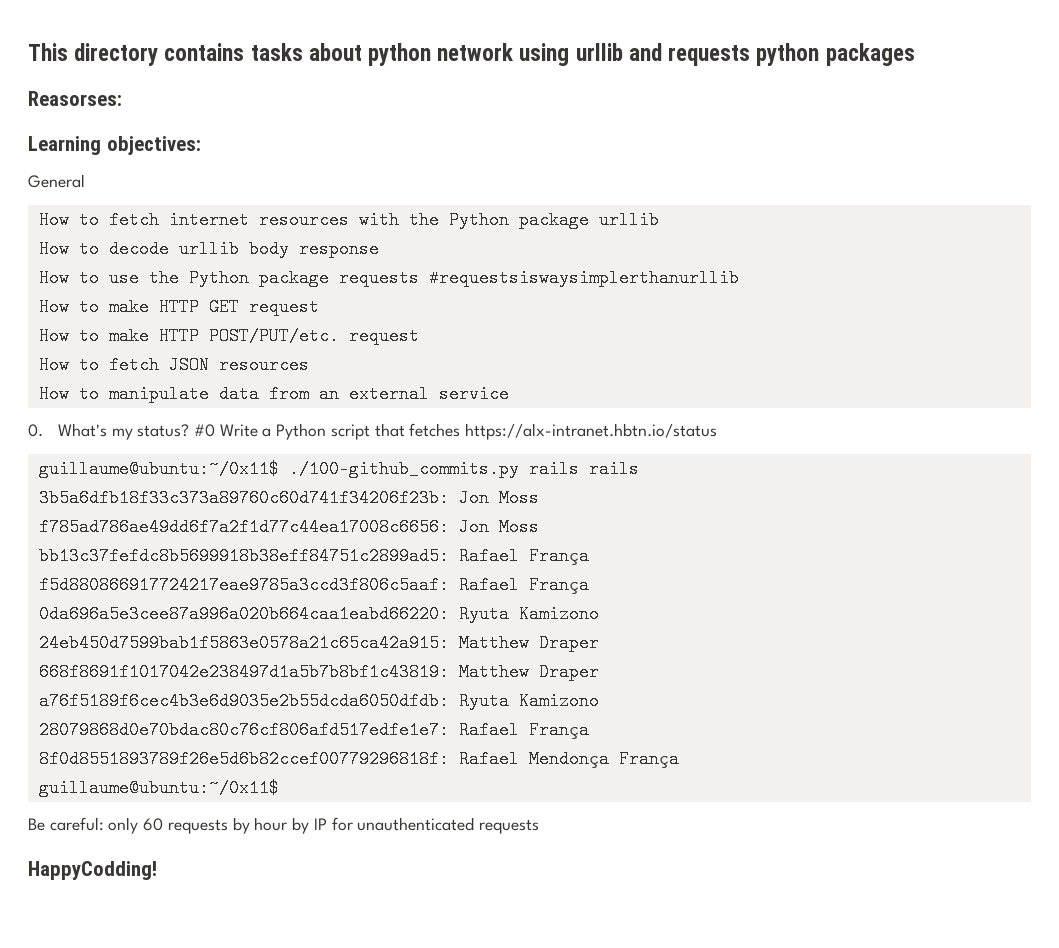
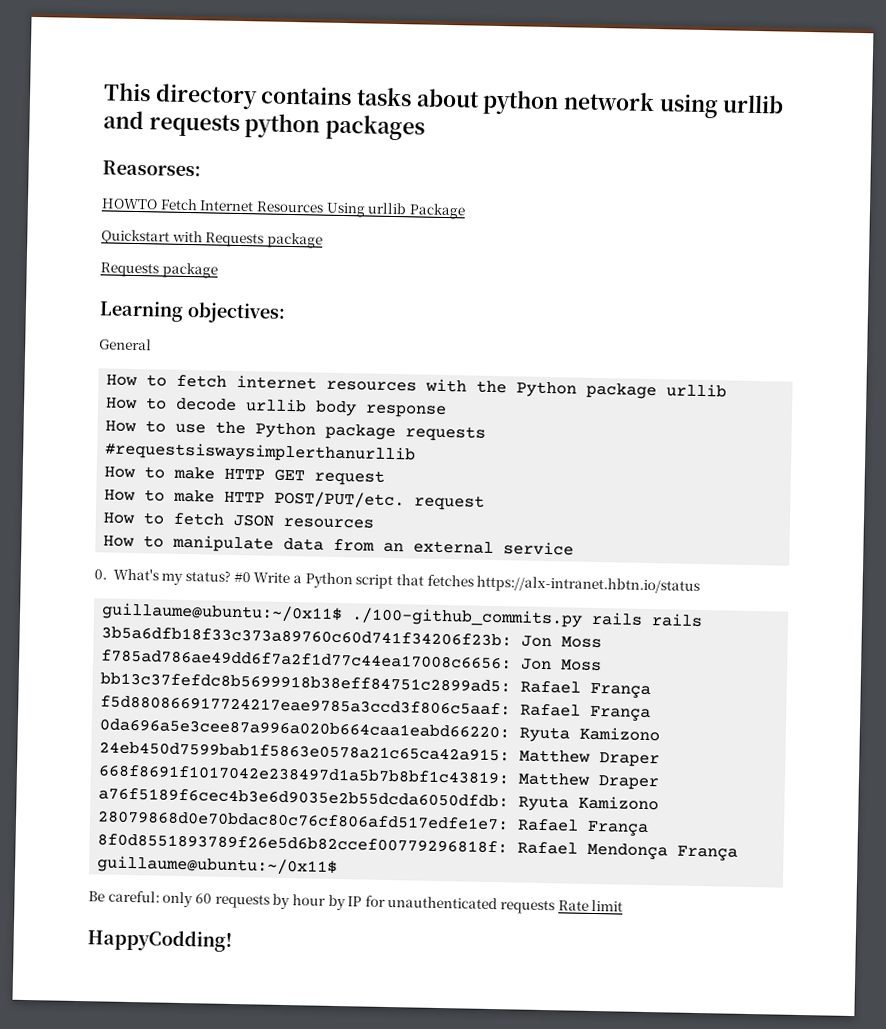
+ HOWTO Fetch Internet Resources Using urllib Package
+ Quickstart with Requests package
+ Requests package
- Be careful: only 60 requests by hour by IP for unauthenticated requests
+ Be careful: only 60 requests by hour by IP for unauthenticated requests Rate limit

